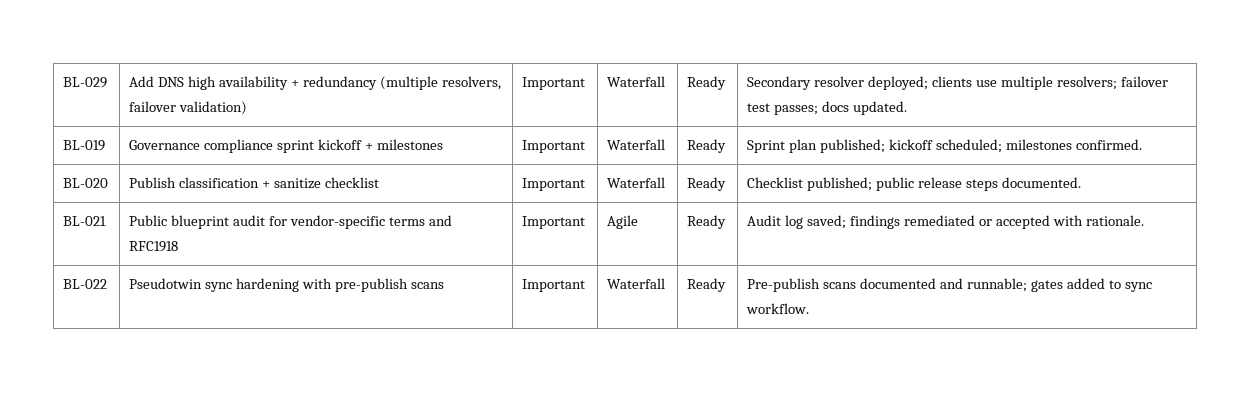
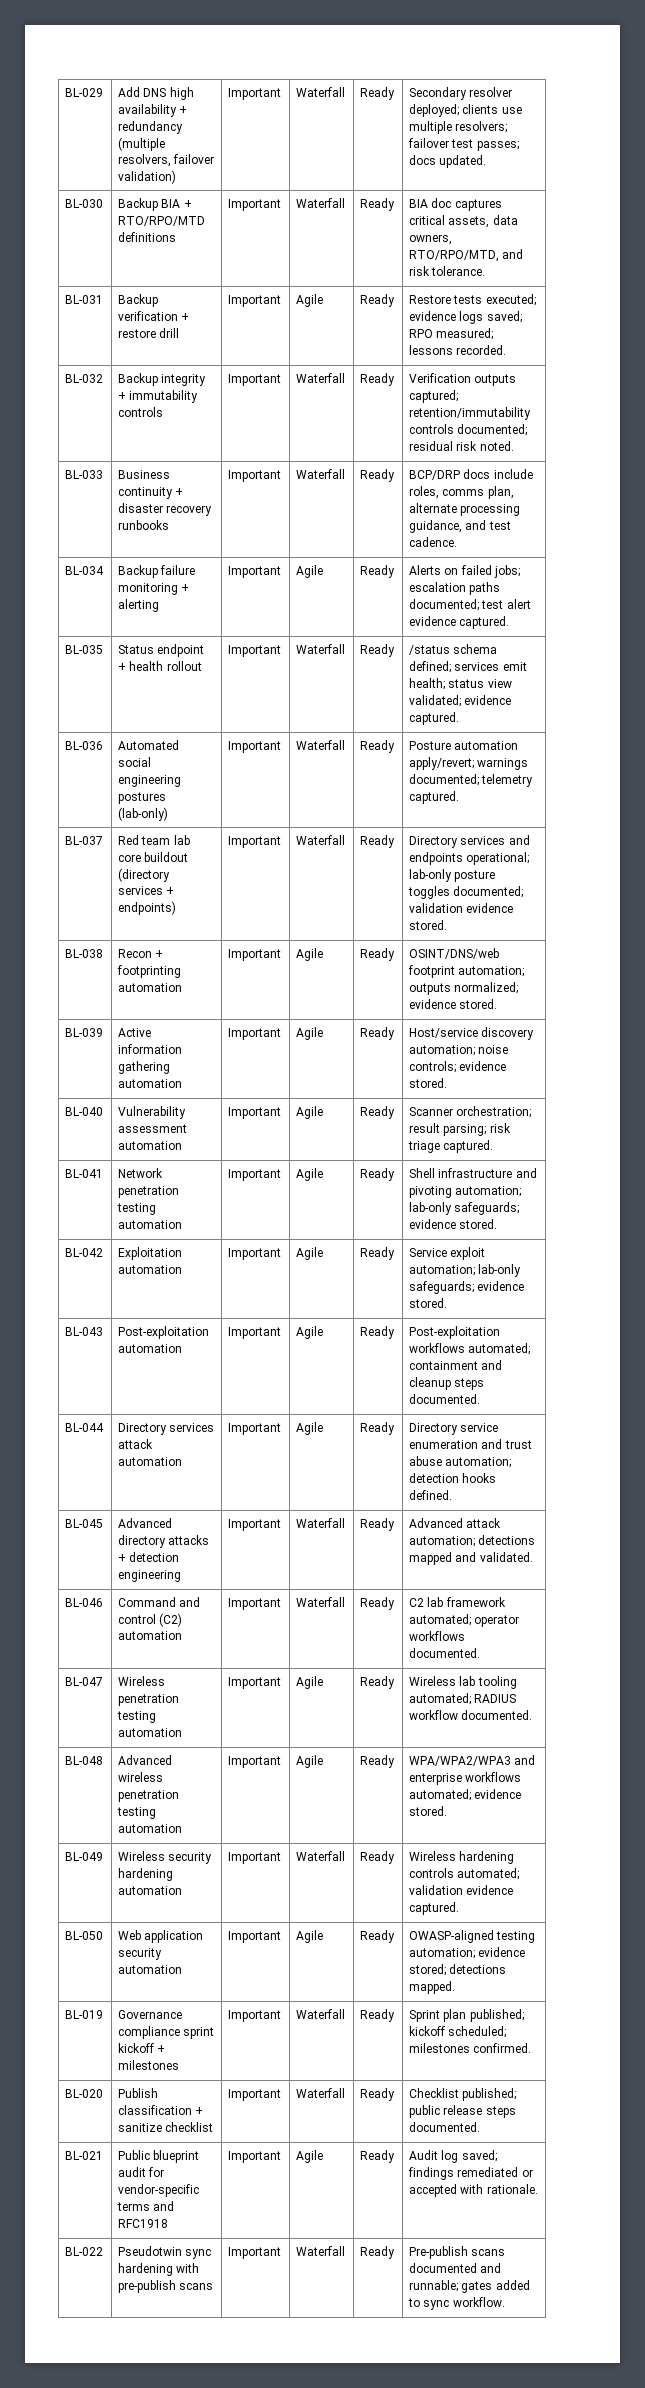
+ BL-030 | Backup BIA + RTO/RPO/MTD definitions | Important | Waterfall | Ready | BIA doc captures critical assets, data owners, RTO/RPO/MTD, and risk tolerance.
+ BL-031 | Backup verification + restore drill | Important | Agile | Ready | Restore tests executed; evidence logs saved; RPO measured; lessons recorded.
+ BL-032 | Backup integrity + immutability controls | Important | Waterfall | Ready | Verification outputs captured; retention/immutability controls documented; residual risk noted.
+ BL-033 | Business continuity + disaster recovery runbooks | Important | Waterfall | Ready | BCP/DRP docs include roles, comms plan, alternate processing guidance, and test cadence.
+ BL-034 | Backup failure monitoring + alerting | Important | Agile | Ready | Alerts on failed jobs; escalation paths documented; test alert evidence captured.
+ BL-035 | Status endpoint + health rollout | Important | Waterfall | Ready | /status schema defined; services emit health; status view validated; evidence captured.
+ BL-036 | Automated social engineering postures (lab-only) | Important | Waterfall | Ready | Posture automation apply/revert; warnings documented; telemetry captured.
+ BL-037 | Red team lab core buildout (directory services + endpoints) | Important | Waterfall | Ready | Directory services and endpoints operational; lab-only posture toggles documented; validation evidence stored.
+ BL-038 | Recon + footprinting automation | Important | Agile | Ready | OSINT/DNS/web footprint automation; outputs normalized; evidence stored.
+ BL-039 | Active information gathering automation | Important | Agile | Ready | Host/service discovery automation; noise controls; evidence stored.
+ BL-040 | Vulnerability assessment automation | Important | Agile | Ready | Scanner orchestration; result parsing; risk triage captured.
+ BL-041 | Network penetration testing automation | Important | Agile | Ready | Shell infrastructure and pivoting automation; lab-only safeguards; evidence stored.
+ BL-042 | Exploitation automation | Important | Agile | Ready | Service exploit automation; lab-only safeguards; evidence stored.
+ BL-043 | Post-exploitation automation | Important | Agile | Ready | Post-exploitation workflows automated; containment and cleanup steps documented.
+ BL-044 | Directory services attack automation | Important | Agile | Ready | Directory service enumeration and trust abuse automation; detection hooks defined.
+ BL-045 | Advanced directory attacks + detection engineering | Important | Waterfall | Ready | Advanced attack automation; detections mapped and validated.
+ BL-046 | Command and control (C2) automation | Important | Waterfall | Ready | C2 lab framework automated; operator workflows documented.
+ BL-047 | Wireless penetration testing automation | Important | Agile | Ready | Wireless lab tooling automated; RADIUS workflow documented.
+ BL-048 | Advanced wireless penetration testing automation | Important | Agile | Ready | WPA/WPA2/WPA3 and enterprise workflows automated; evidence stored.
+ BL-049 | Wireless security hardening automation | Important | Waterfall | Ready | Wireless hardening controls automated; validation evidence captured.
+ BL-050 | Web application security automation | Important | Agile | Ready | OWASP-aligned testing automation; evidence stored; detections mapped.

